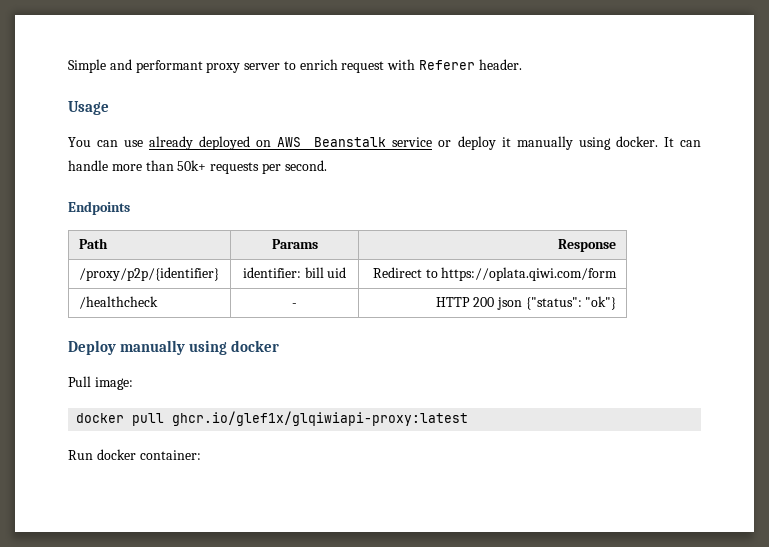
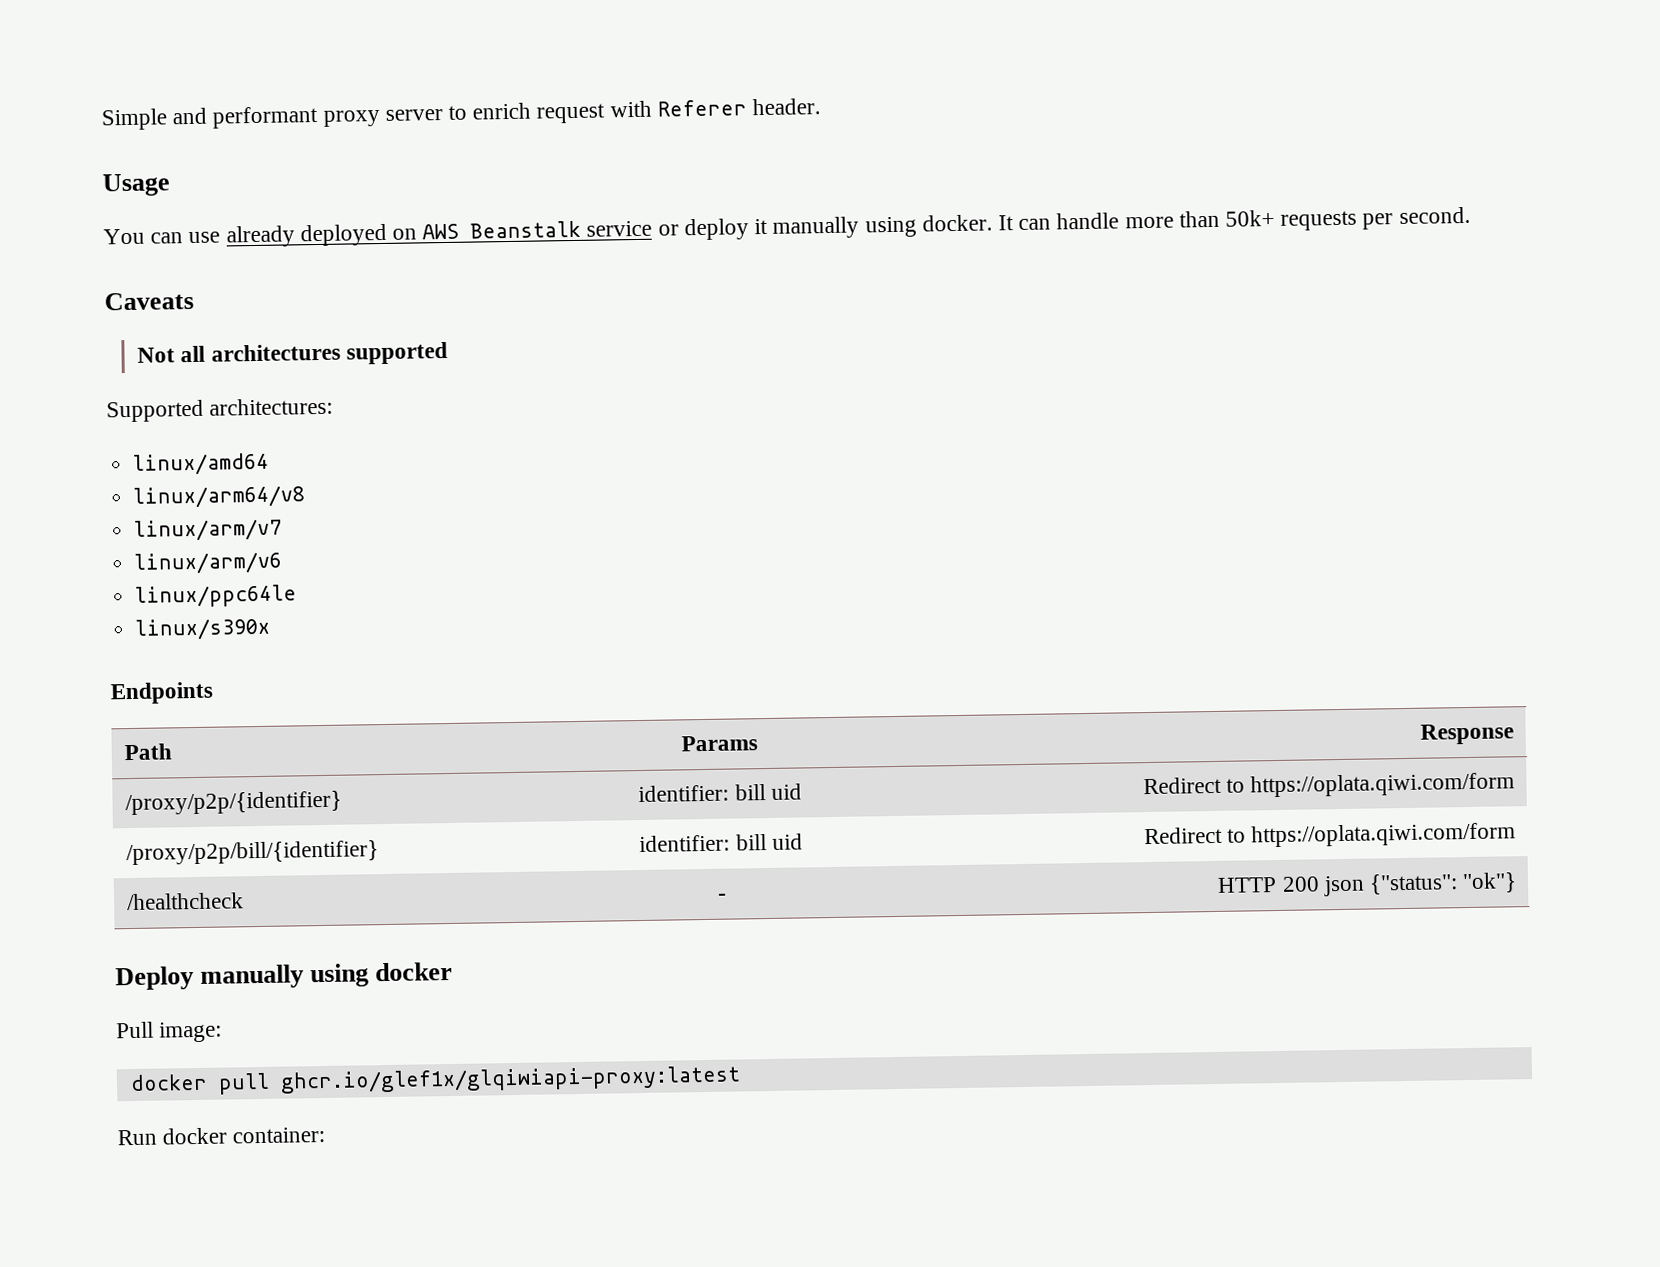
+ Caveats
+ Not all architectures supported
+ Supported architectures:
+ linux/amd64
+ linux/arm64/v8
+ linux/arm/v7
+ linux/arm/v6
+ linux/ppc64le
+ linux/s390x
+ /proxy/p2p/bill/{identifier} | identifier: bill uid | Redirect to https://oplata.qiwi.com/form

